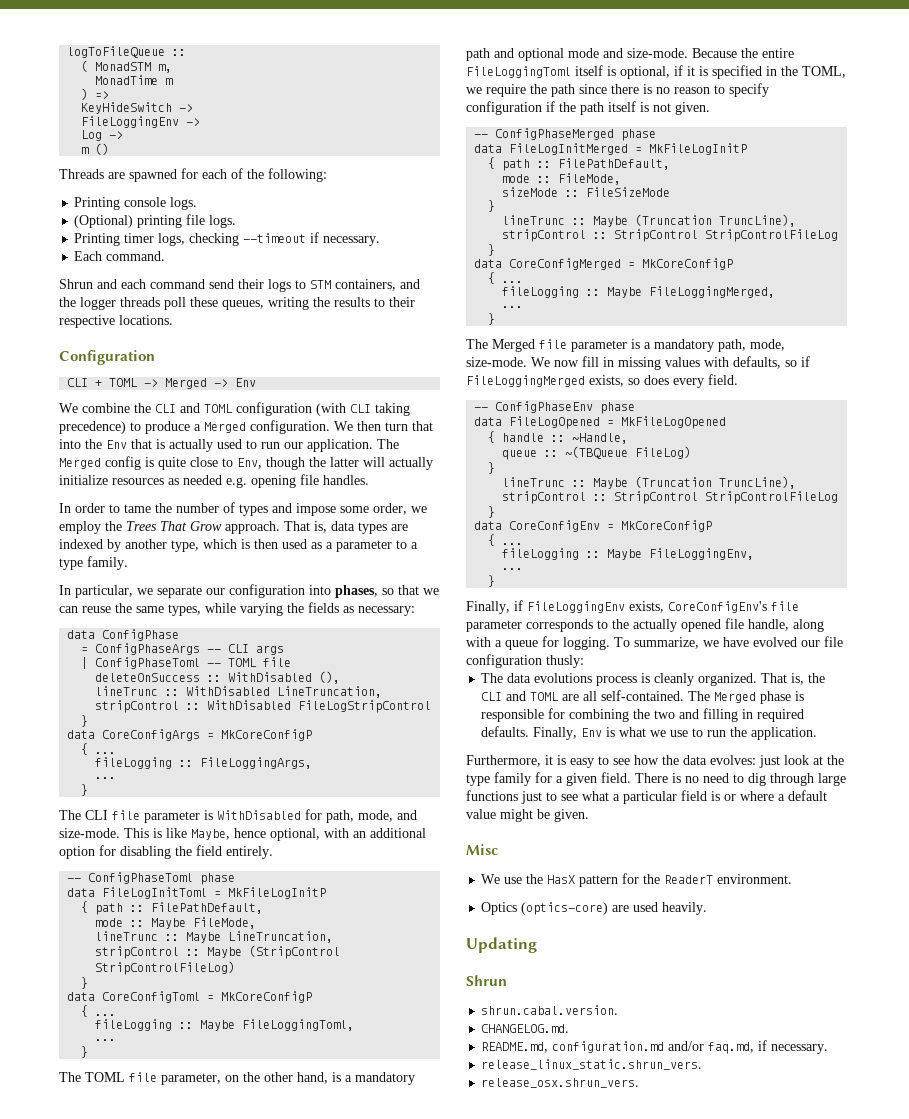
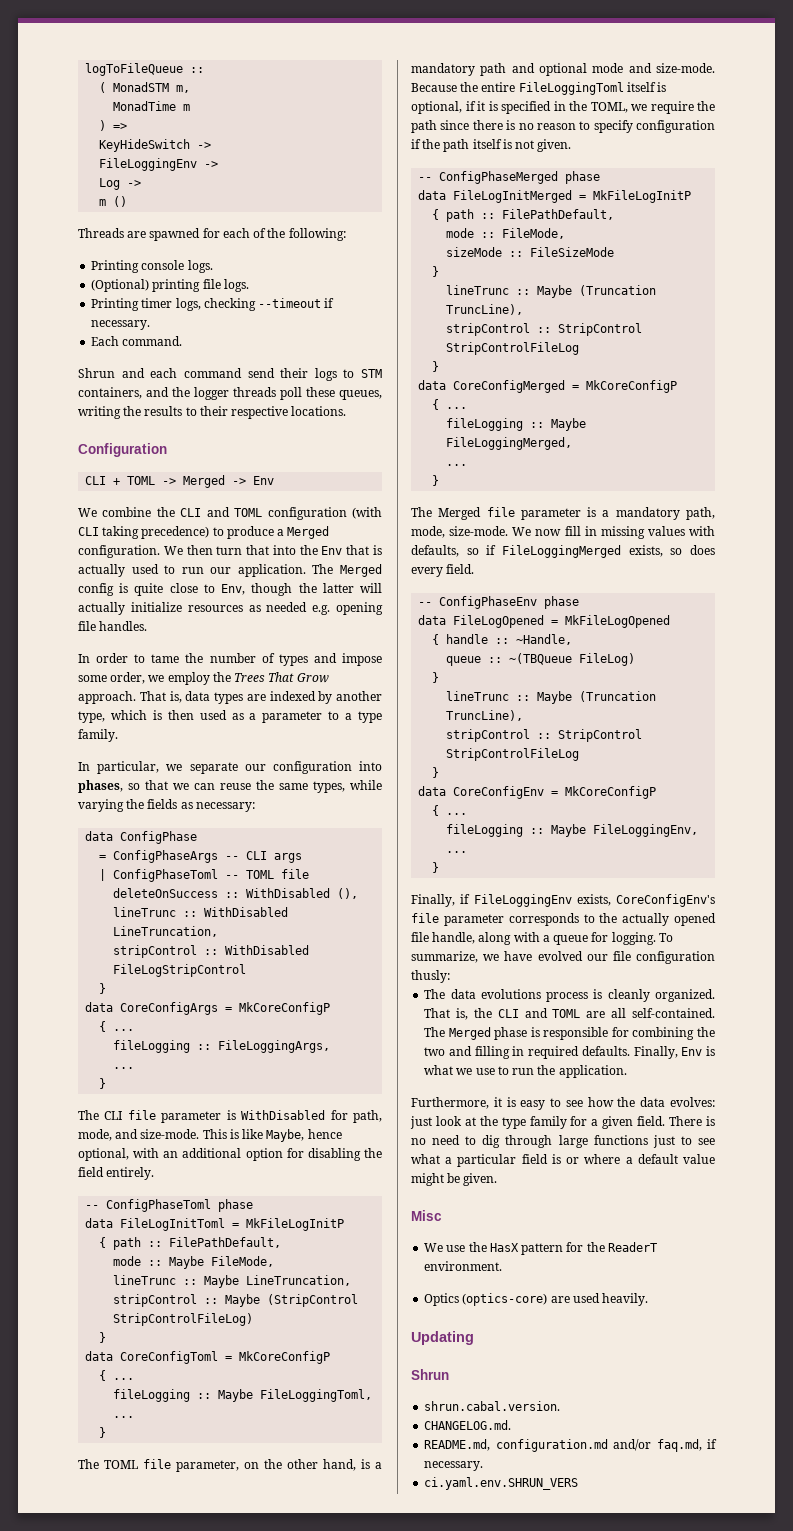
- release_linux_static.shrun_vers.
- release_osx.shrun_vers.
+ ci.yaml.env.SHRUN_VERS

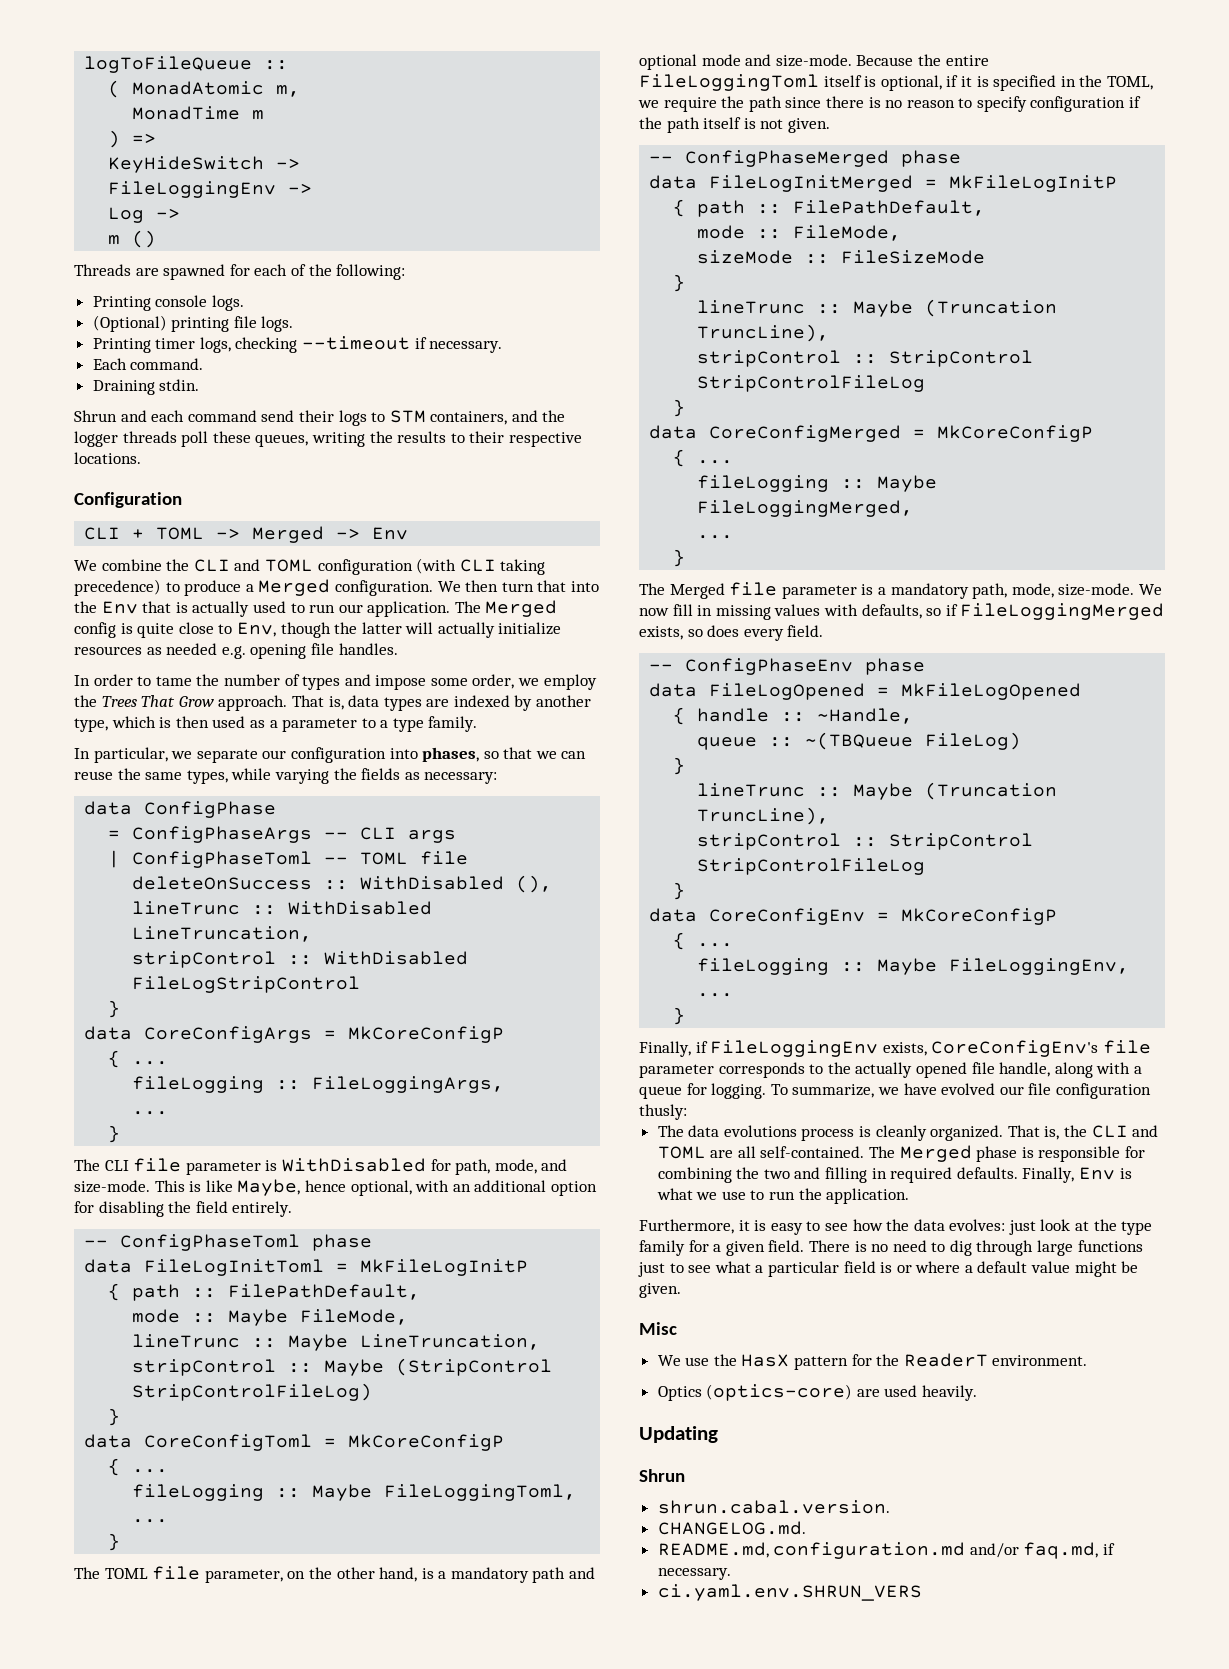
- ( MonadSTM m,
+ ( MonadAtomic m,
+ Draining stdin.

